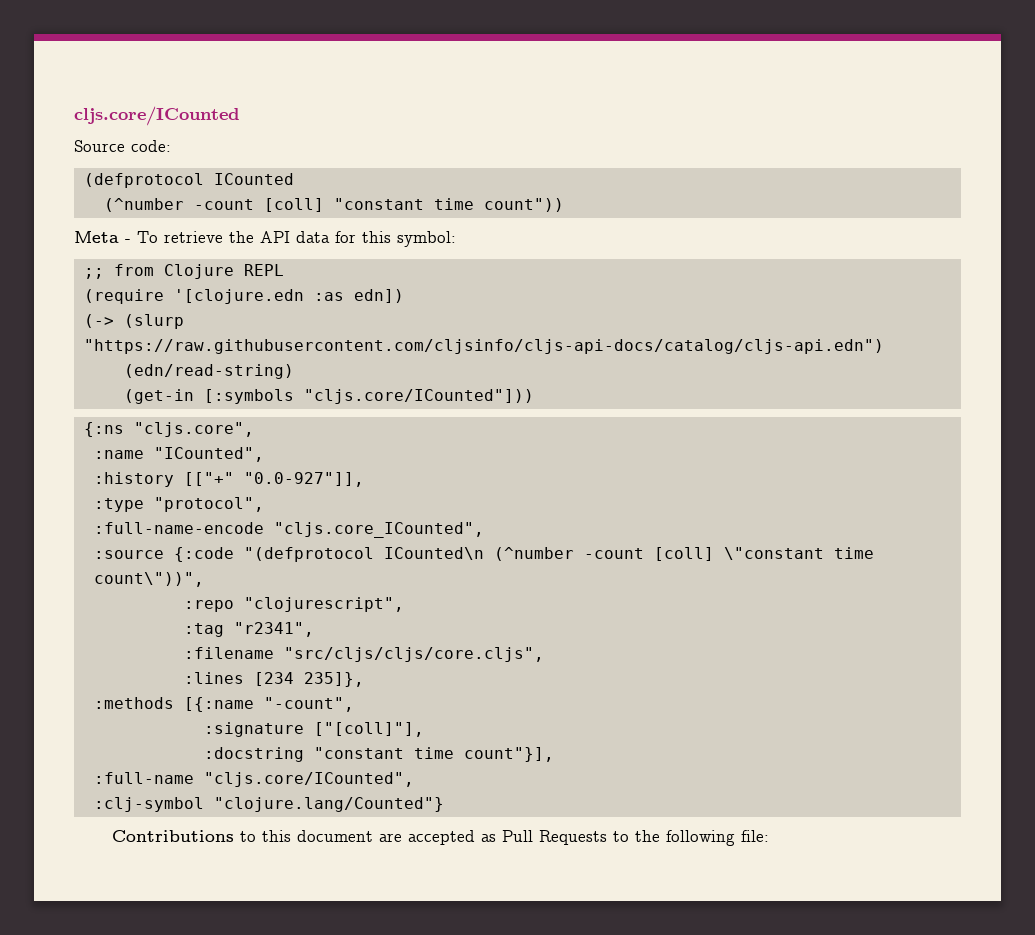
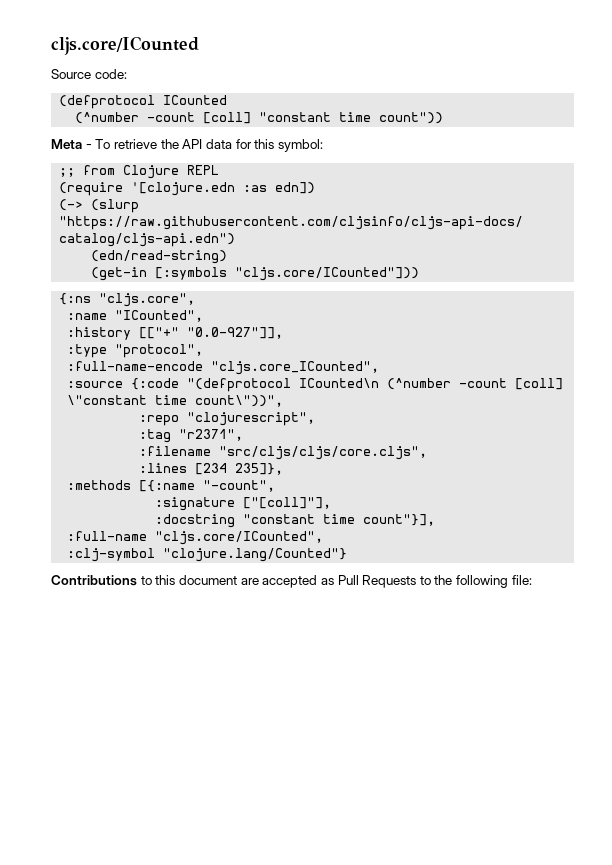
- :tag "r2341",
+ :tag "r2371",

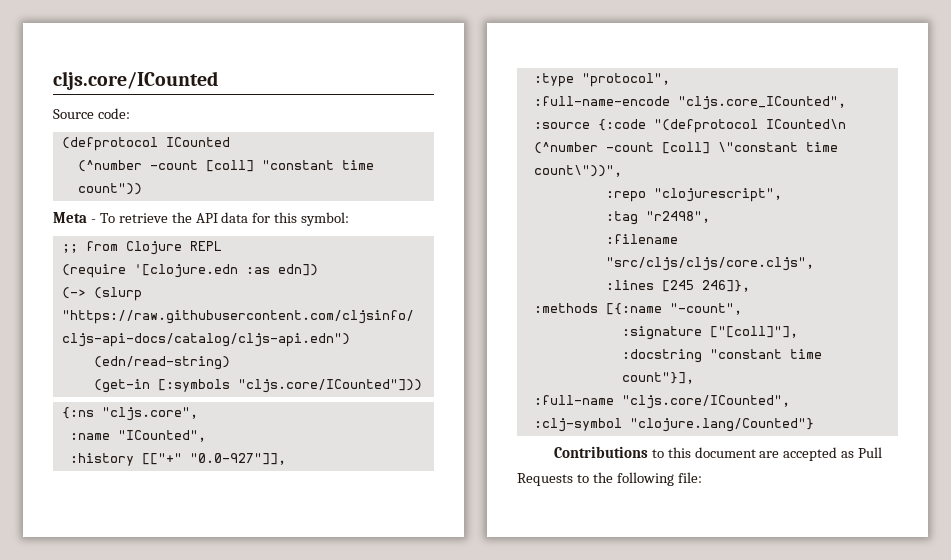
- :tag "r2371",
+ :tag "r2498",
- :lines [234 235]},
+ :lines [245 246]},

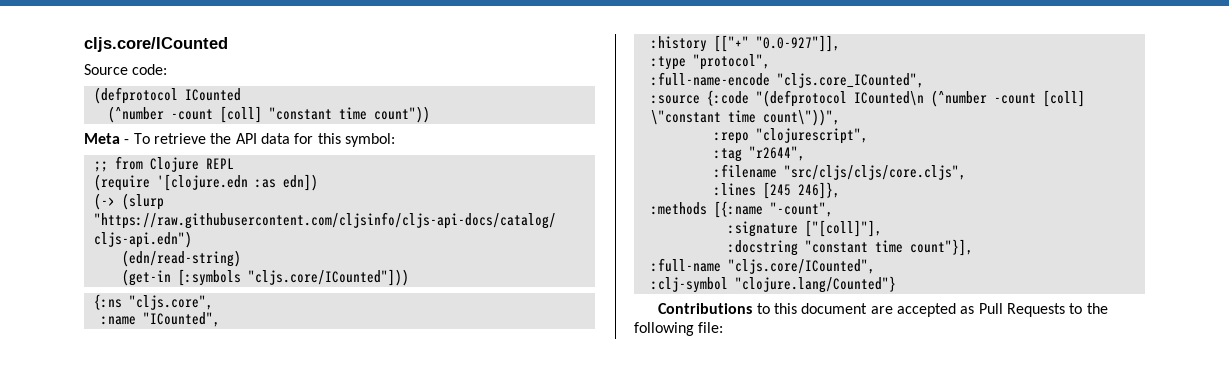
- :tag "r2498",
+ :tag "r2644",

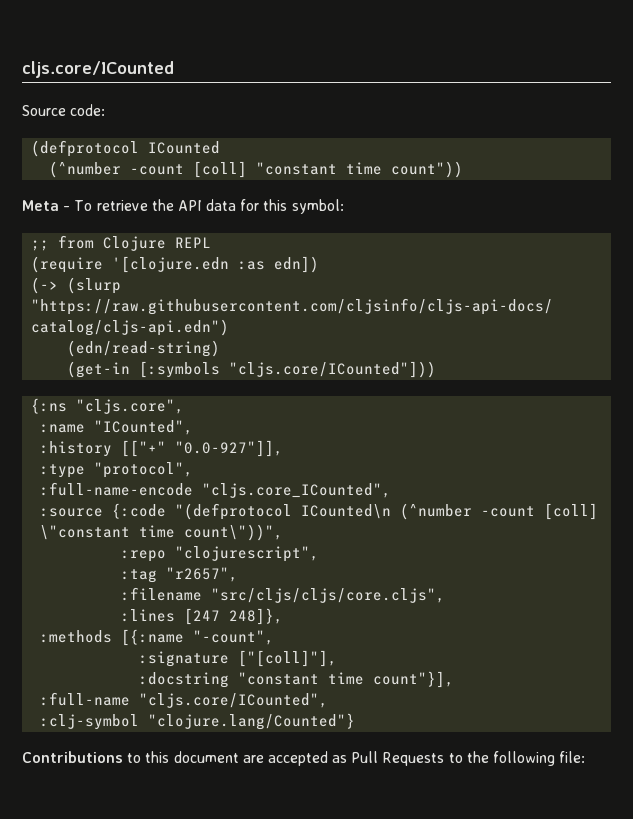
- :tag "r2644",
+ :tag "r2657",
- :lines [245 246]},
+ :lines [247 248]},

